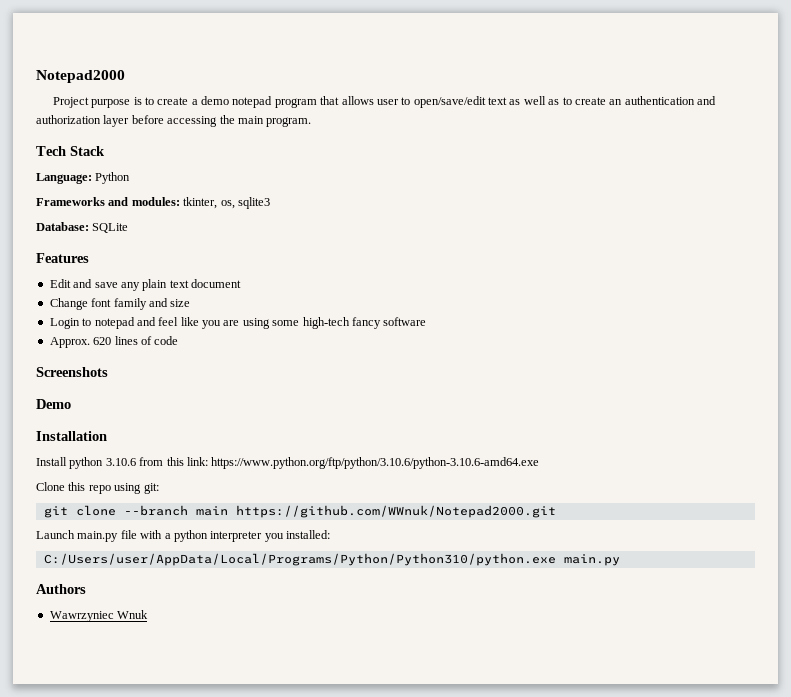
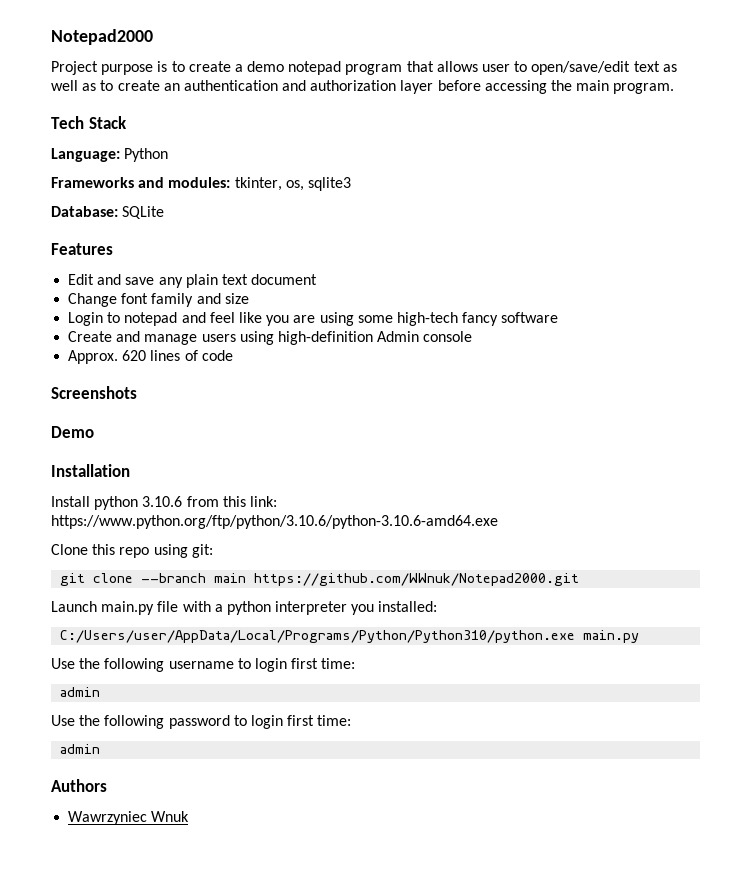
+ Create and manage users using high-definition Admin console
+ Use the following username to login first time:
+ admin
+ Use the following password to login first time:
+ admin

